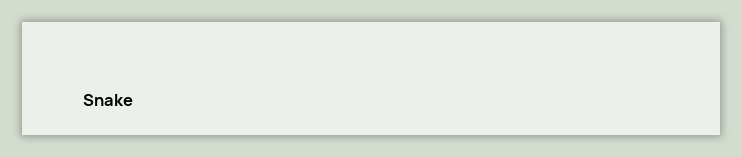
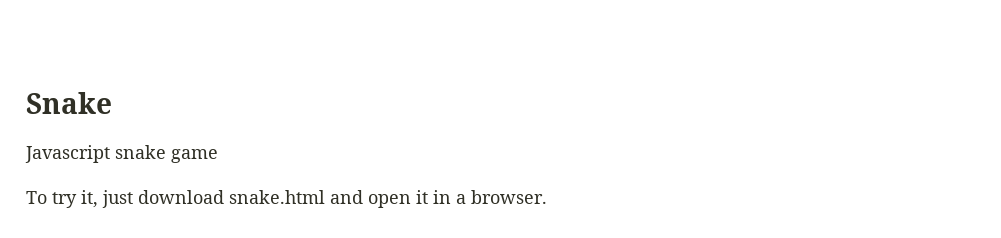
+ Javascript snake game
+ To try it, just download snake.html and open it in a browser.

